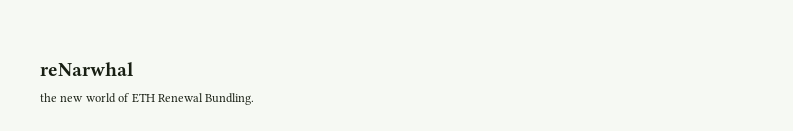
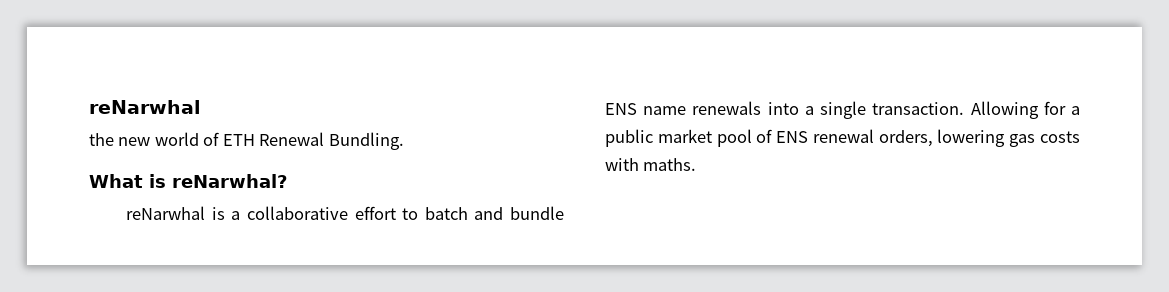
+ What is reNarwhal?
+ reNarwhal is a collaborative effort to batch and bundle ENS name renewals into a single transaction. Allowing for a public market pool of ENS renewal orders, lowering gas costs with maths.

